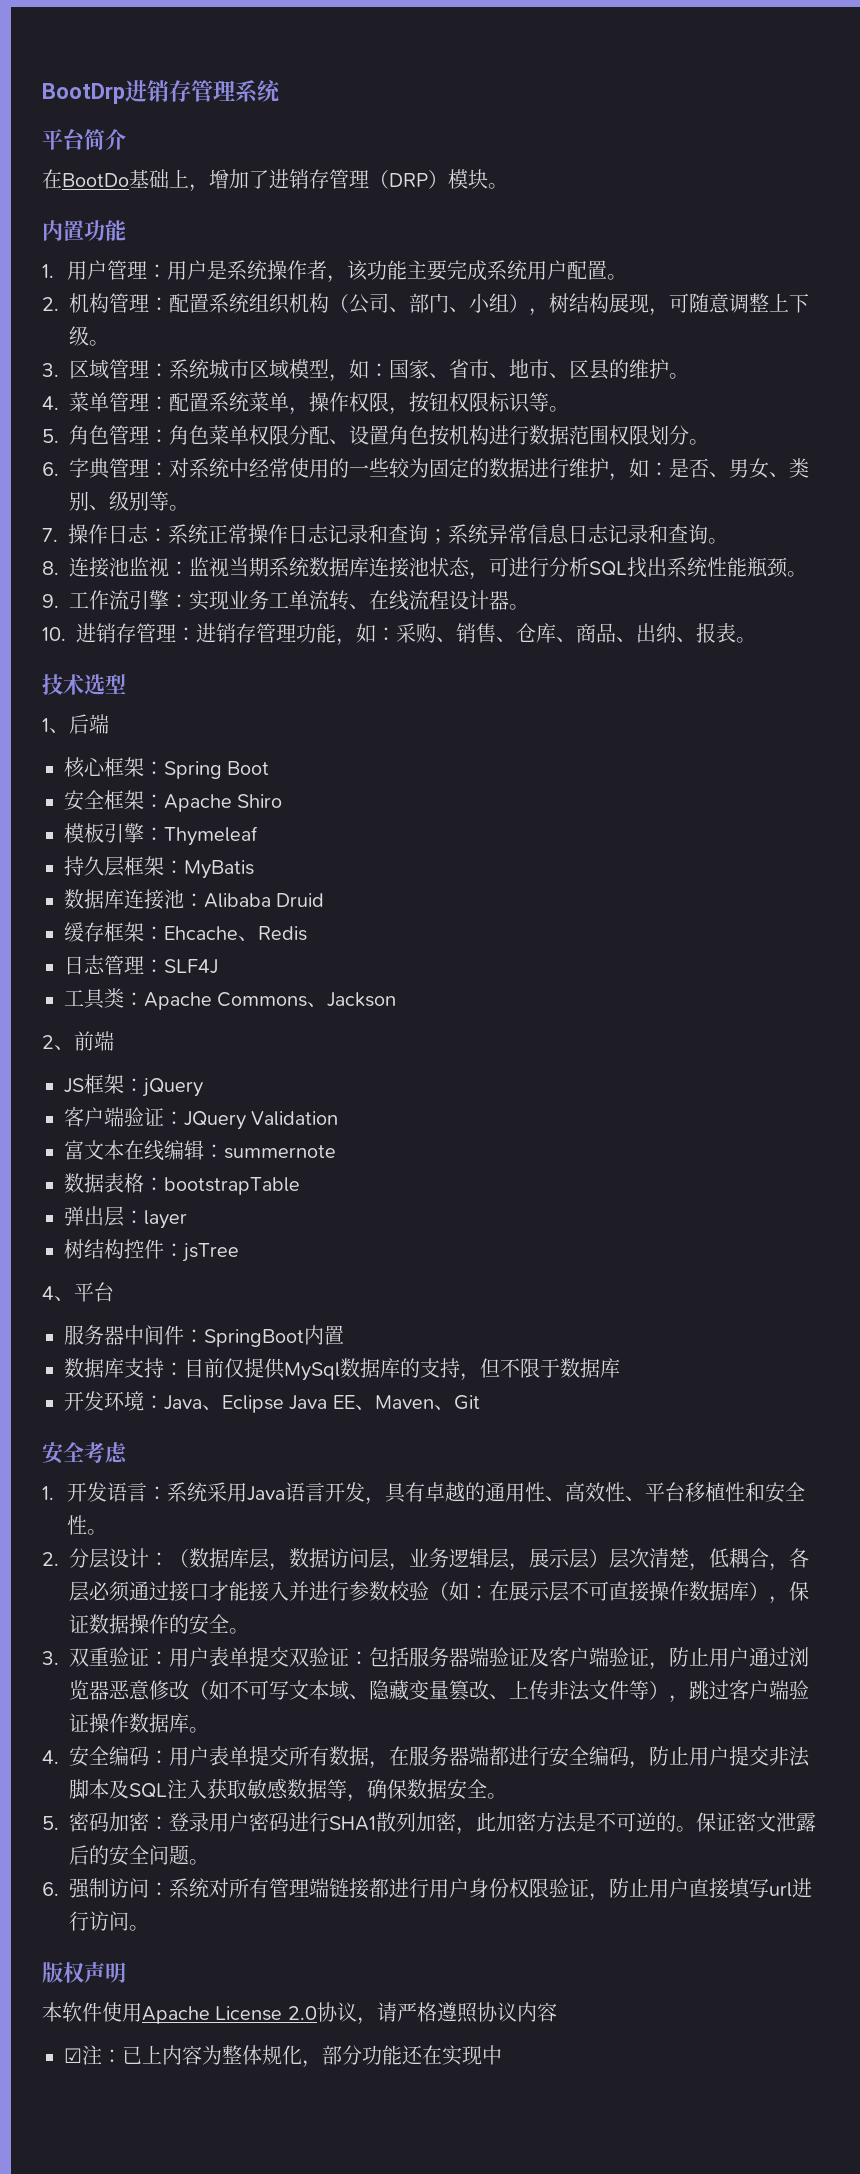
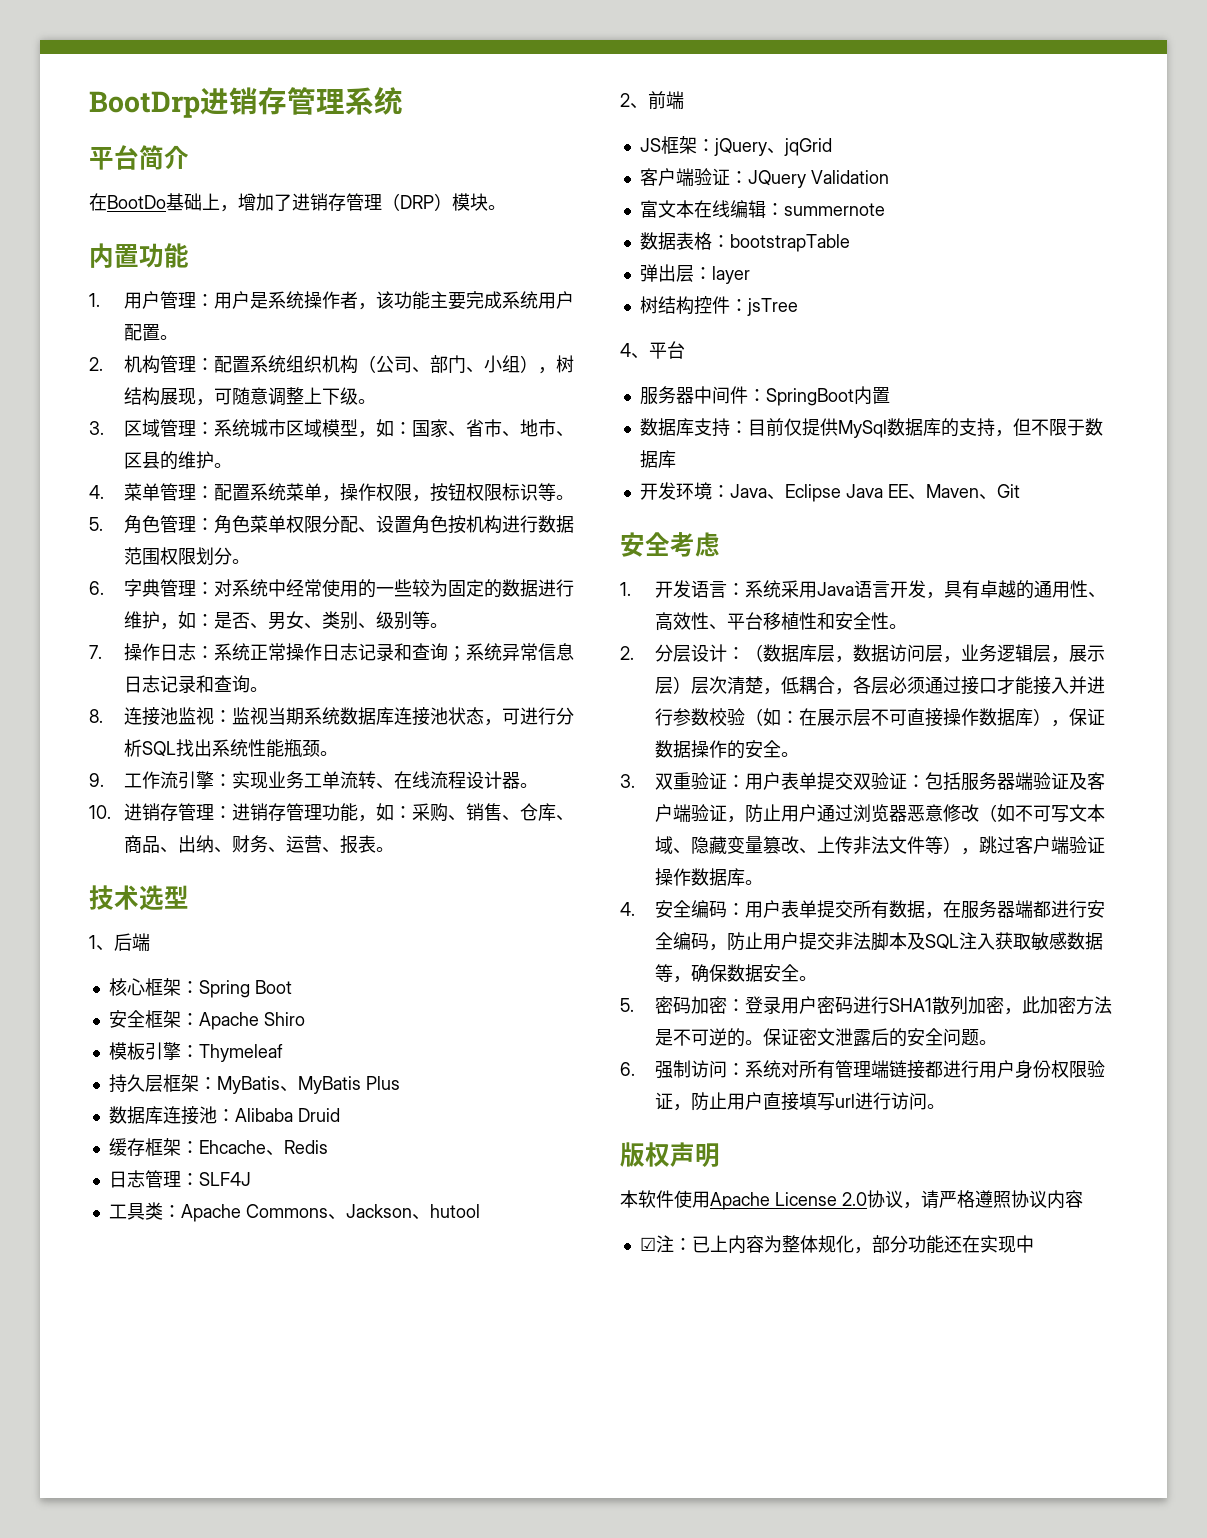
- 10.进销存管理：进销存管理功能，如：采购、销售、仓库、商品、出纳、报表。
+ 10.进销存管理：进销存管理功能，如：采购、销售、仓库、商品、出纳、财务、运营、报表。
- 持久层框架：MyBatis
+ 持久层框架：MyBatis、MyBatis Plus
- 工具类：Apache Commons、Jackson
+ 工具类：Apache Commons、Jackson、hutool
- JS框架：jQuery
+ JS框架：jQuery、jqGrid

